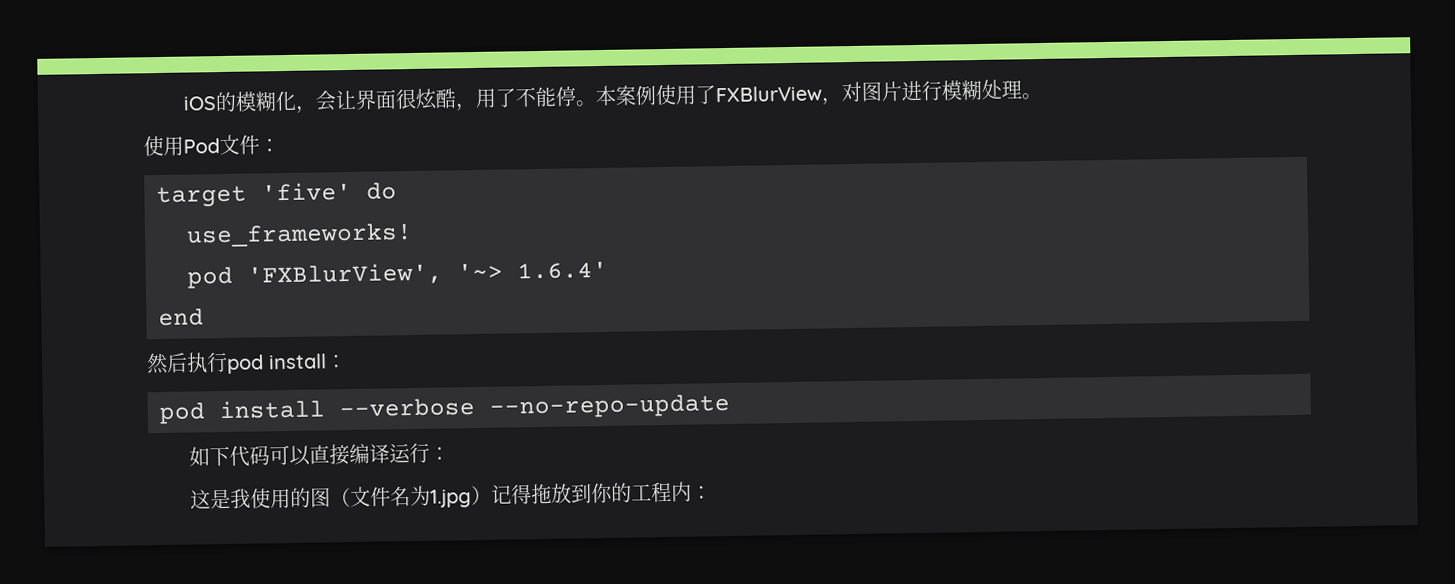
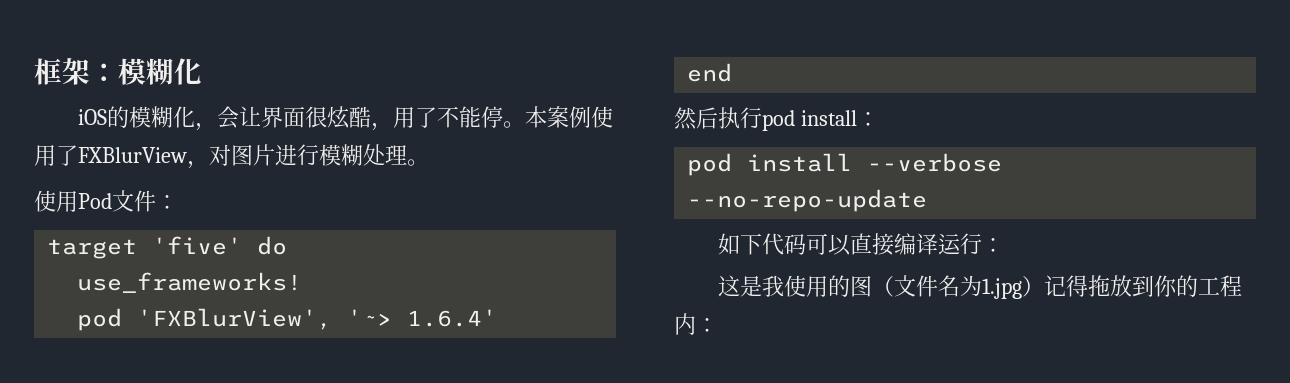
+ 框架：模糊化

